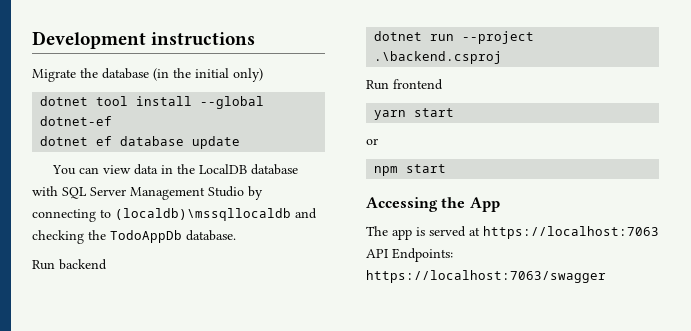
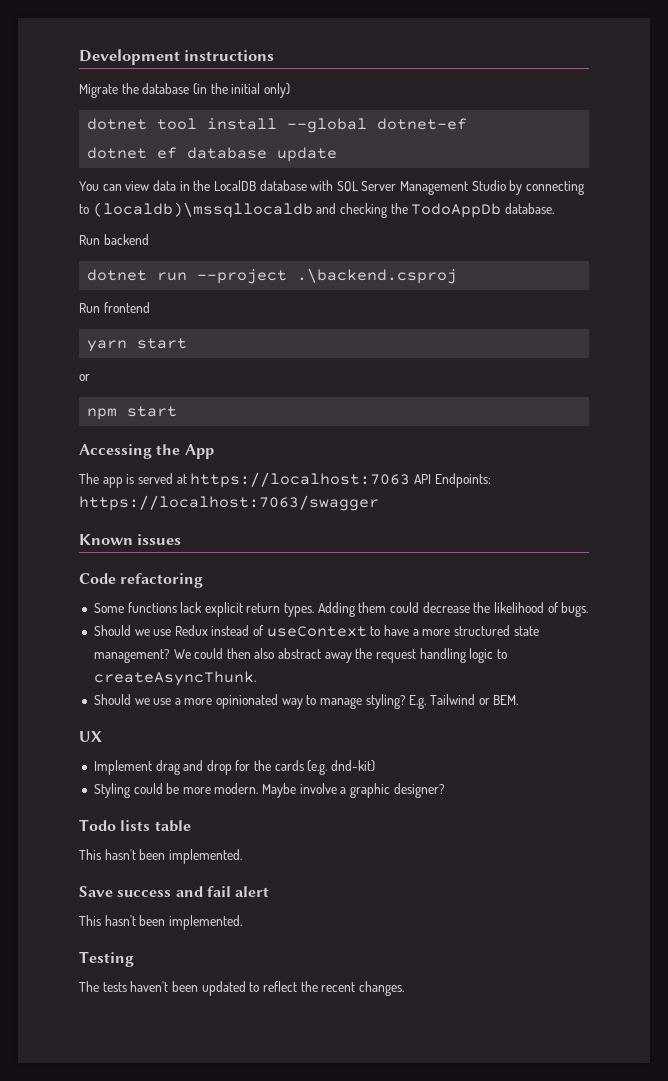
+ Known issues
+ Code refactoring
+ Some functions lack explicit return types. Adding them could decrease the likelihood of bugs.
+ Should we use Redux instead of useContext to have a more structured state management? We could then also abstract away the request handling logic to createAsyncThunk.
+ Should we use a more opinionated way to manage styling? E.g. Tailwind or BEM.
+ UX
+ Implement drag and drop for the cards (e.g. dnd-kit)
+ Styling could be more modern. Maybe involve a graphic designer?
+ Todo lists table
+ This hasn't been implemented.
+ Save success and fail alert
+ This hasn't been implemented.
+ Testing
+ The tests haven't been updated to reflect the recent changes.

